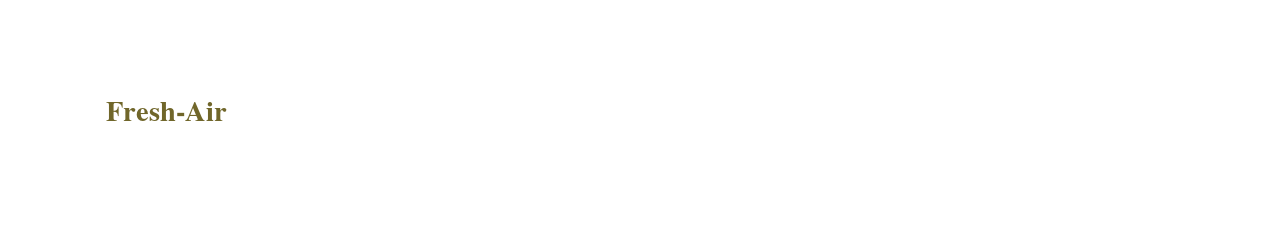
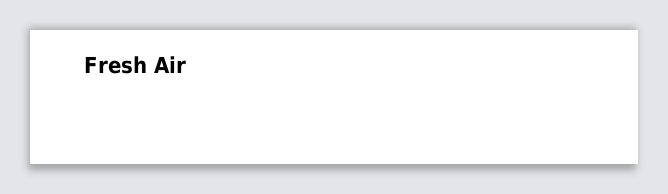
- Fresh-Air
+ Fresh Air

